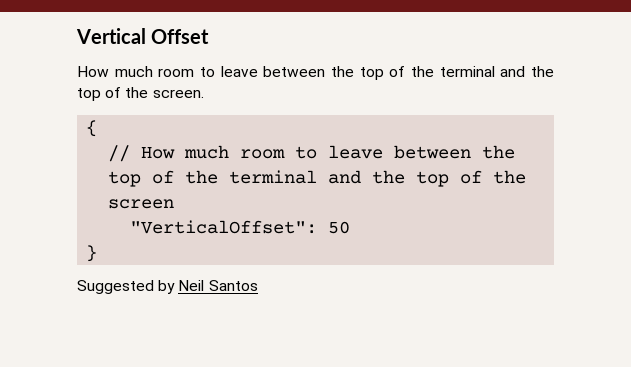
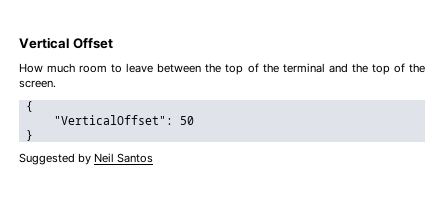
- // How much room to leave between the top of the terminal and the top of the screen

